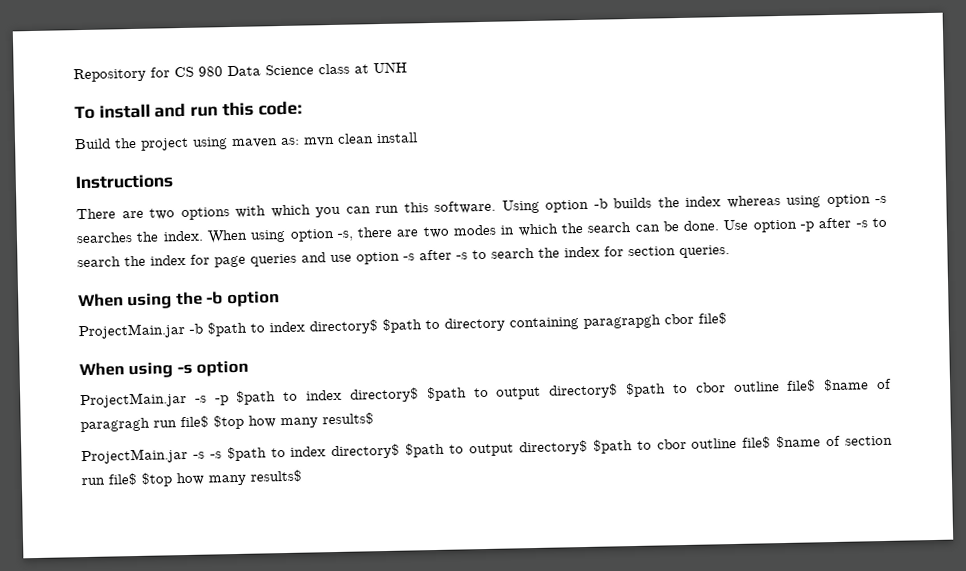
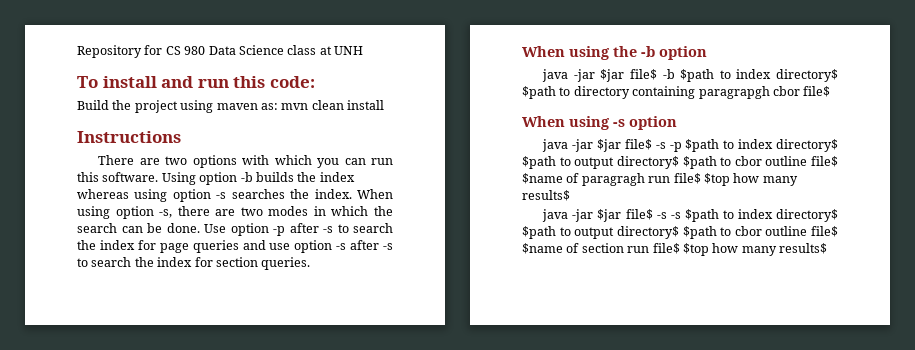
- ProjectMain.jar -b $path to index directory$ $path to directory containing paragrapgh cbor file$
+ java -jar $jar file$ -b $path to index directory$ $path to directory containing paragrapgh cbor file$
- ProjectMain.jar -s -p $path to index directory$ $path to output directory$ $path to cbor outline file$ $name of paragragh run file$ $top how many results$
+ java -jar $jar file$ -s -p $path to index directory$ $path to output directory$ $path to cbor outline file$ $name of paragragh run file$ $top how many results$
- ProjectMain.jar -s -s $path to index directory$ $path to output directory$ $path to cbor outline file$ $name of section run file$ $top how many results$
+ java -jar $jar file$ -s -s $path to index directory$ $path to output directory$ $path to cbor outline file$ $name of section run file$ $top how many results$

